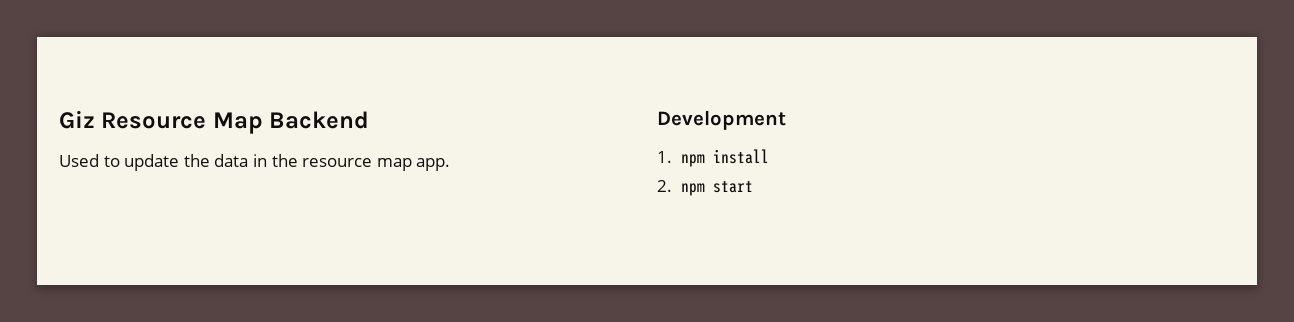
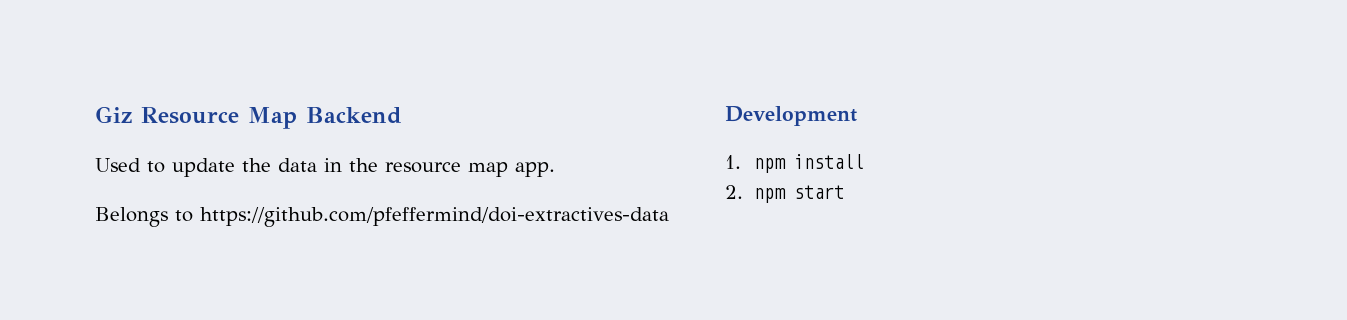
+ Belongs to https://github.com/pfeffermind/doi-extractives-data

